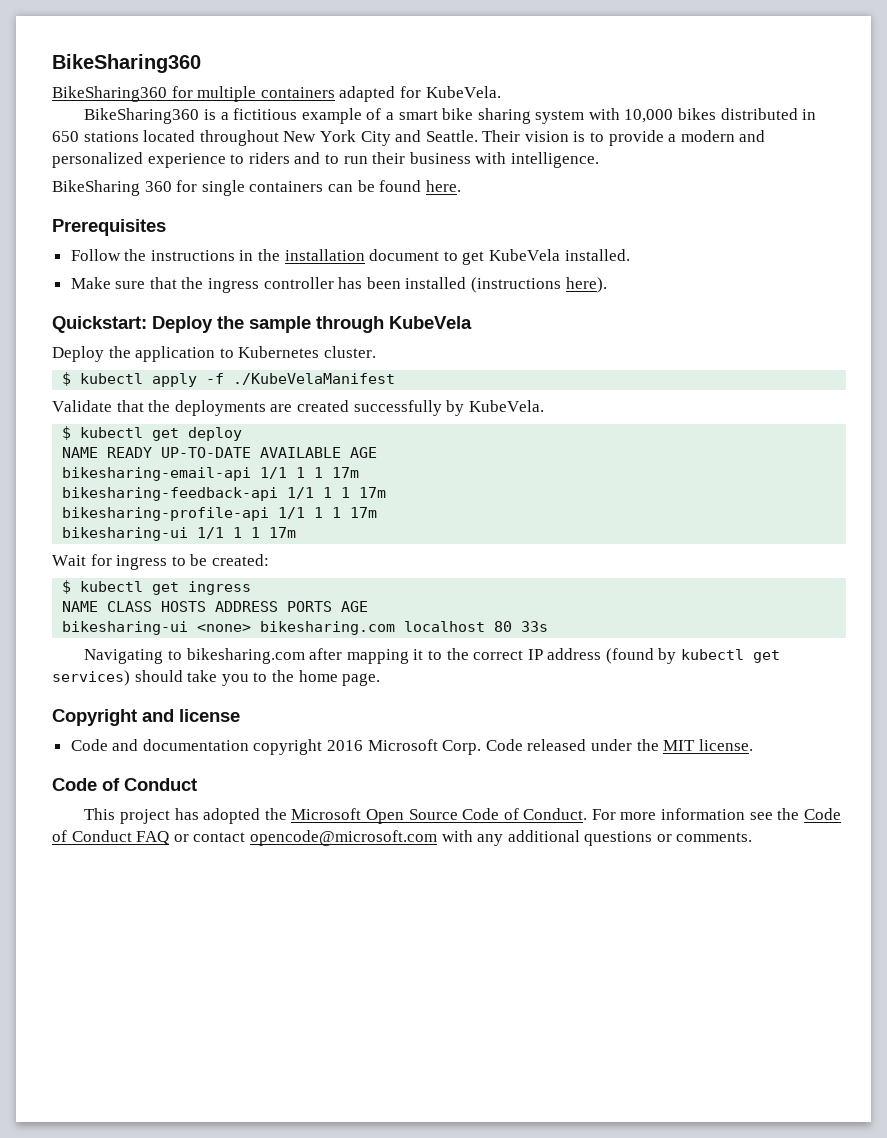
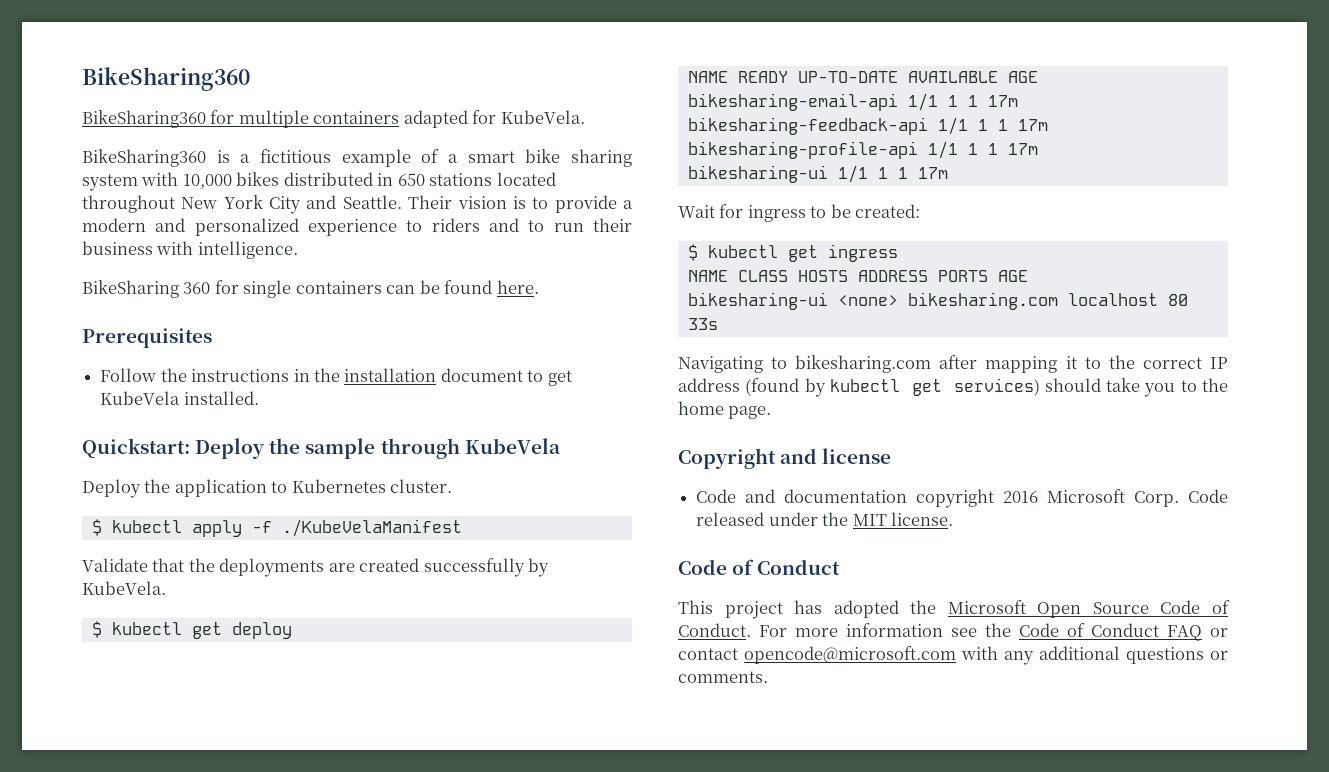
- Make sure that the ingress controller has been installed (instructions here).

